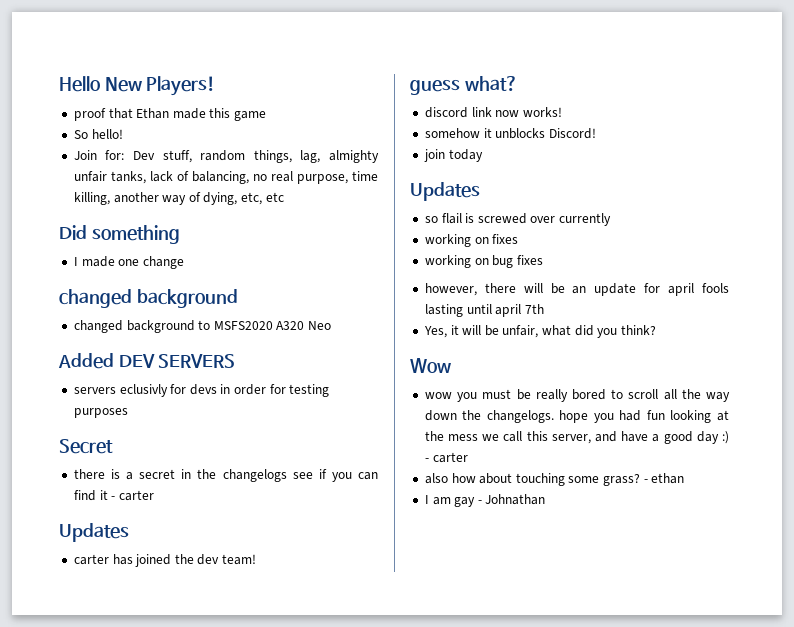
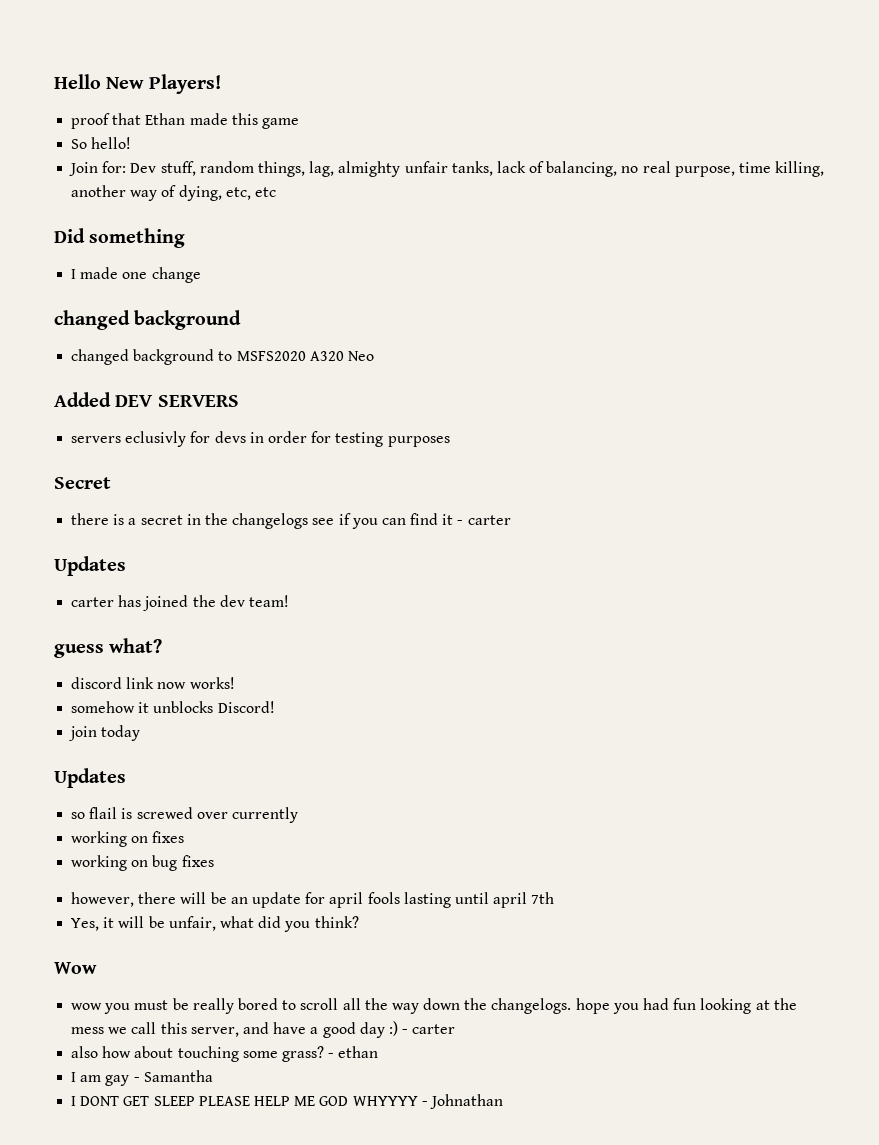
- I am gay - Johnathan
+ I am gay - Samantha
+ I DONT GET SLEEP PLEASE HELP ME GOD WHYYYY - Johnathan

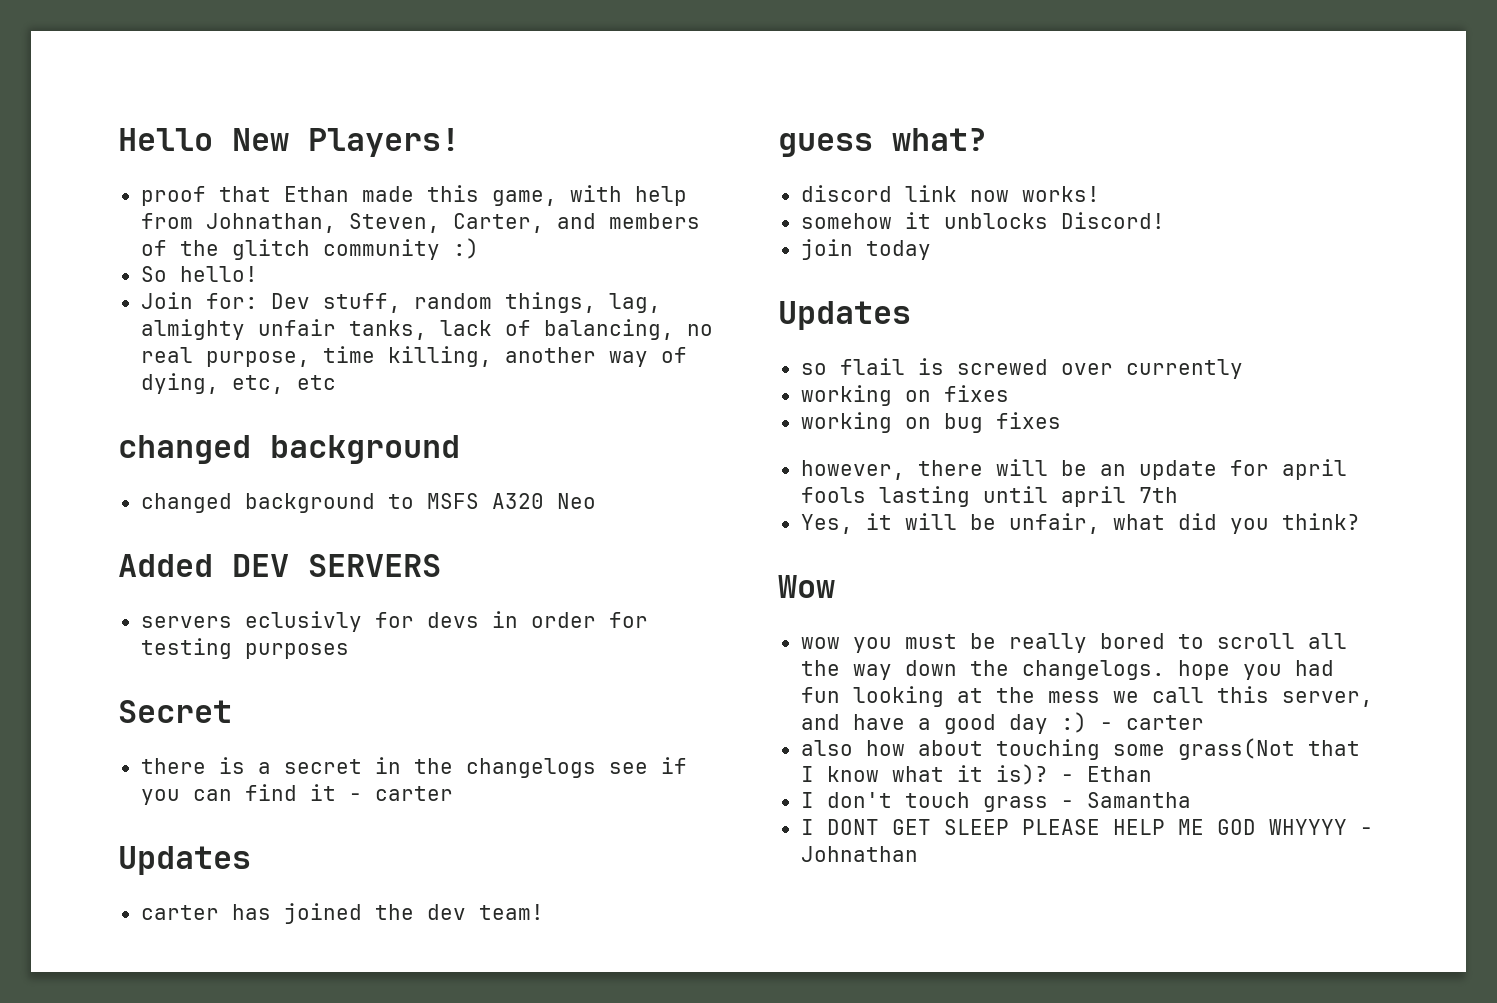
- proof that Ethan made this game
+ proof that Ethan made this game, with help from Johnathan, Steven, Carter, and members of the glitch community :)
- Did something
- I made one change
- changed background to MSFS2020 A320 Neo
+ changed background to MSFS A320 Neo
- also how about touching some grass? - ethan
- I am gay - Samantha
+ also how about touching some grass(Not that I know what it is)? - Ethan
+ I don't touch grass - Samantha

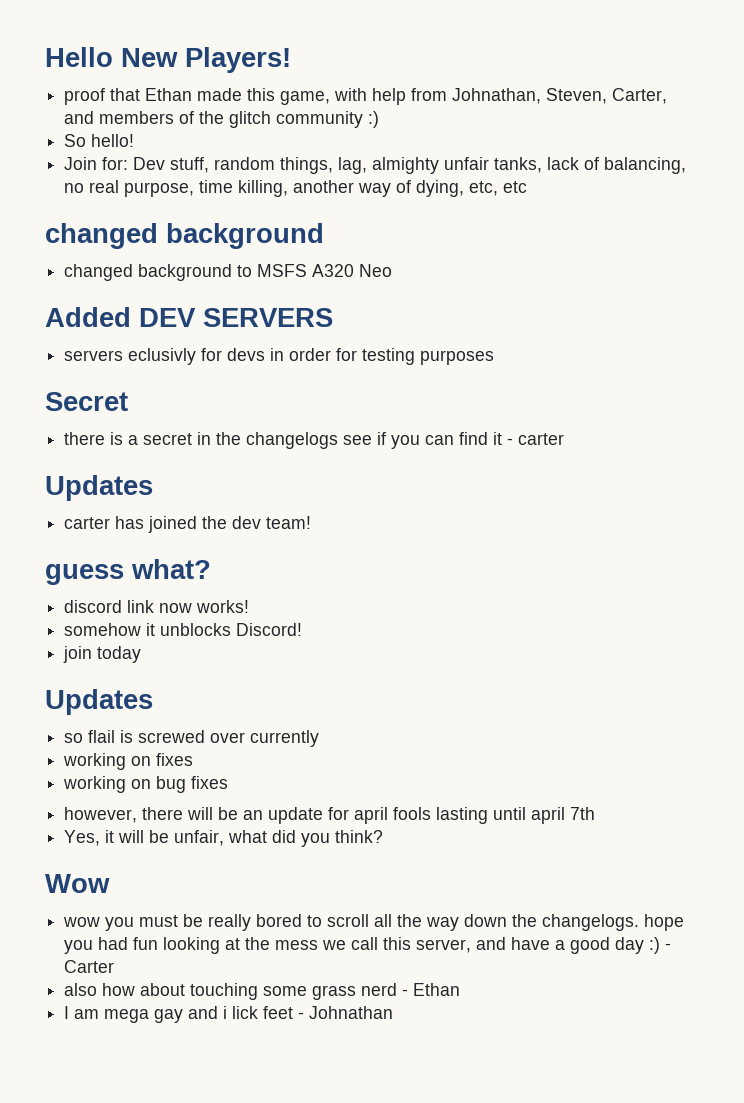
- wow you must be really bored to scroll all the way down the changelogs. hope you had fun looking at the mess we call this server, and have a good day :) - carter
+ wow you must be really bored to scroll all the way down the changelogs. hope you had fun looking at the mess we call this server, and have a good day :) - Carter
- also how about touching some grass(Not that I know what it is)? - Ethan
- I don't touch grass - Samantha
- I DONT GET SLEEP PLEASE HELP ME GOD WHYYYY - Johnathan
+ also how about touching some grass nerd - Ethan
+ I am mega gay and i lick feet - Johnathan

